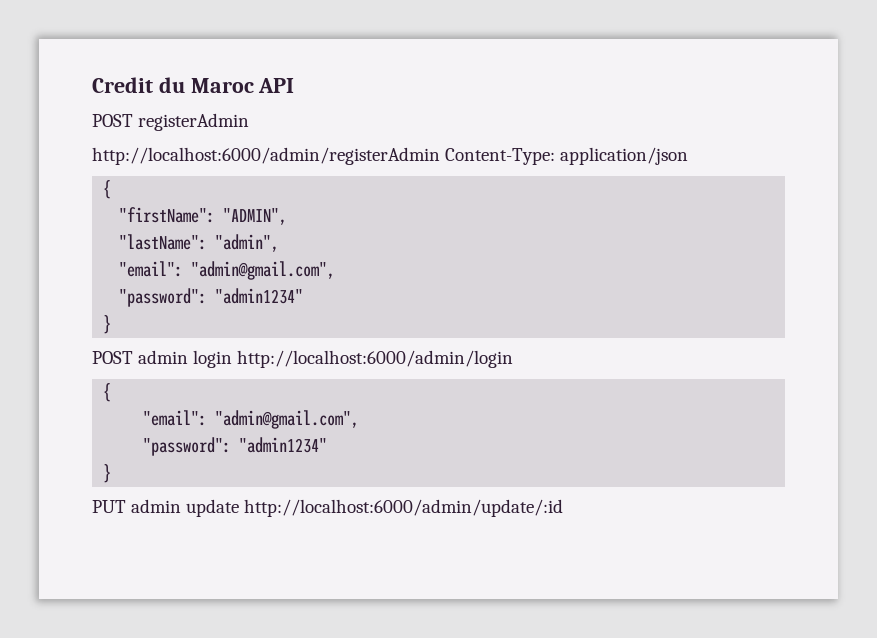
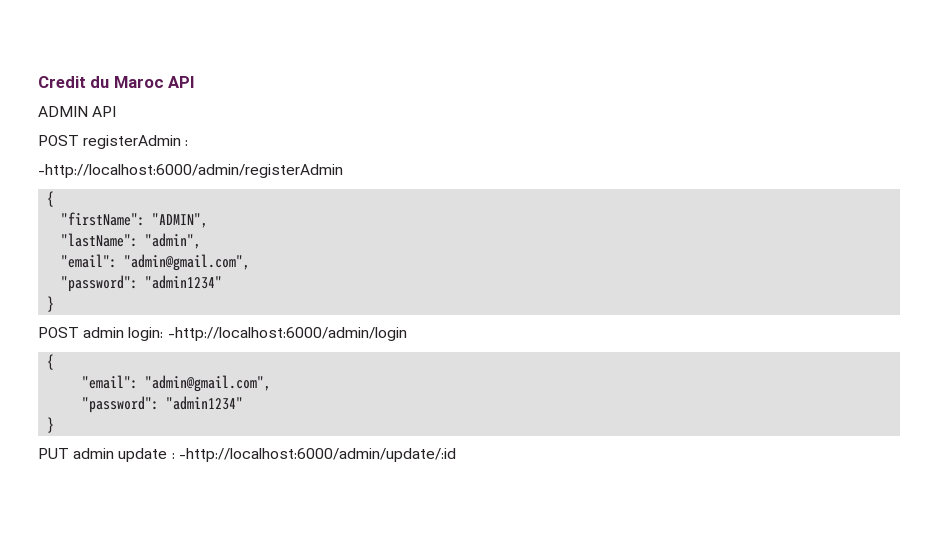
+ ADMIN API
- POST registerAdmin
- http://localhost:6000/admin/registerAdmin Content-Type: application/json
+ POST registerAdmin :
+ -http://localhost:6000/admin/registerAdmin
- POST admin login http://localhost:6000/admin/login
+ POST admin login: -http://localhost:6000/admin/login
- PUT admin update http://localhost:6000/admin/update/:id
+ PUT admin update : -http://localhost:6000/admin/update/:id

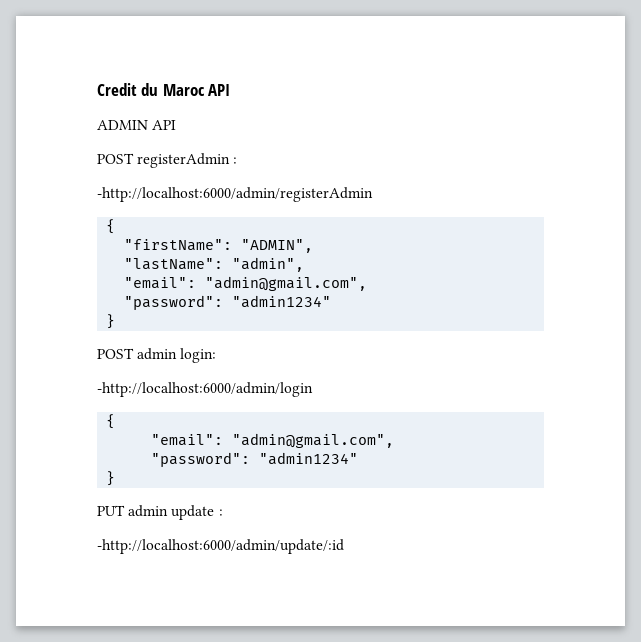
- POST admin login: -http://localhost:6000/admin/login
+ POST admin login:
+ -http://localhost:6000/admin/login
- PUT admin update : -http://localhost:6000/admin/update/:id
+ PUT admin update :
+ -http://localhost:6000/admin/update/:id

